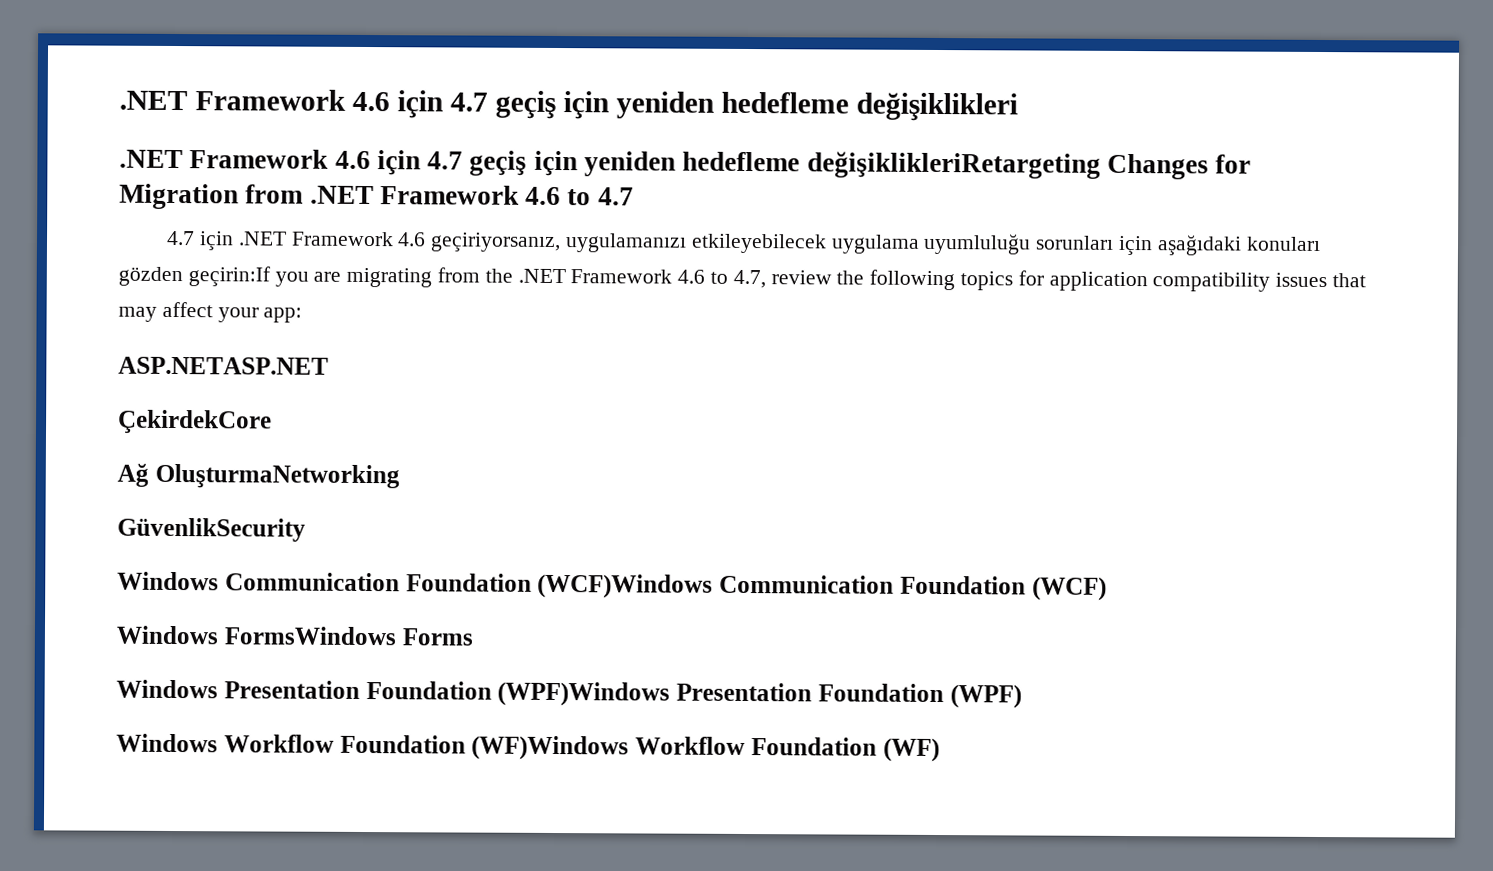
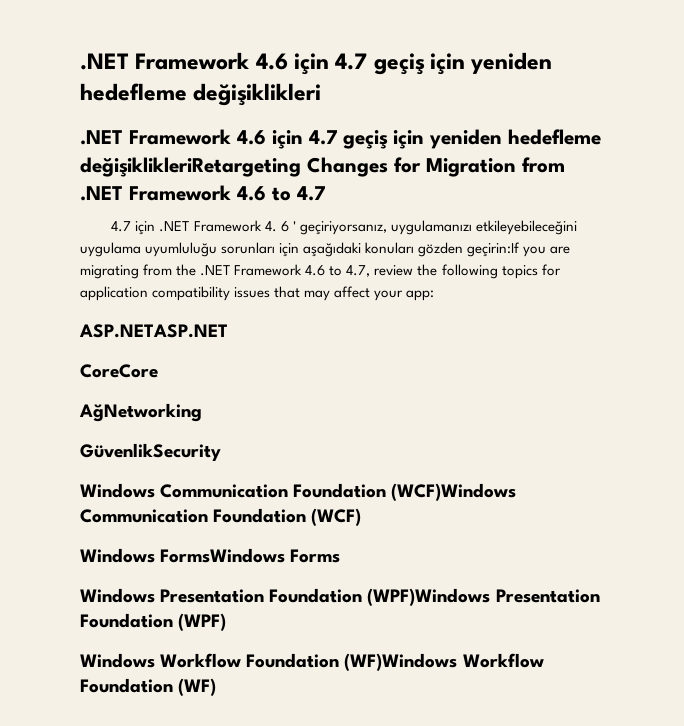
- 4.7 için .NET Framework 4.6 geçiriyorsanız, uygulamanızı etkileyebilecek uygulama uyumluluğu sorunları için aşağıdaki konuları gözden geçirin:If you are migrating from the .NET Framework 4.6 to 4.7, review the following topics for application compatibility issues that may affect your app:
+ 4.7 için .NET Framework 4. 6 ' geçiriyorsanız, uygulamanızı etkileyebileceğini uygulama uyumluluğu sorunları için aşağıdaki konuları gözden geçirin:If you are migrating from the .NET Framework 4.6 to 4.7, review the following topics for application compatibility issues that may affect your app:
- ÇekirdekCore
- Ağ OluşturmaNetworking
+ CoreCore
+ AğNetworking

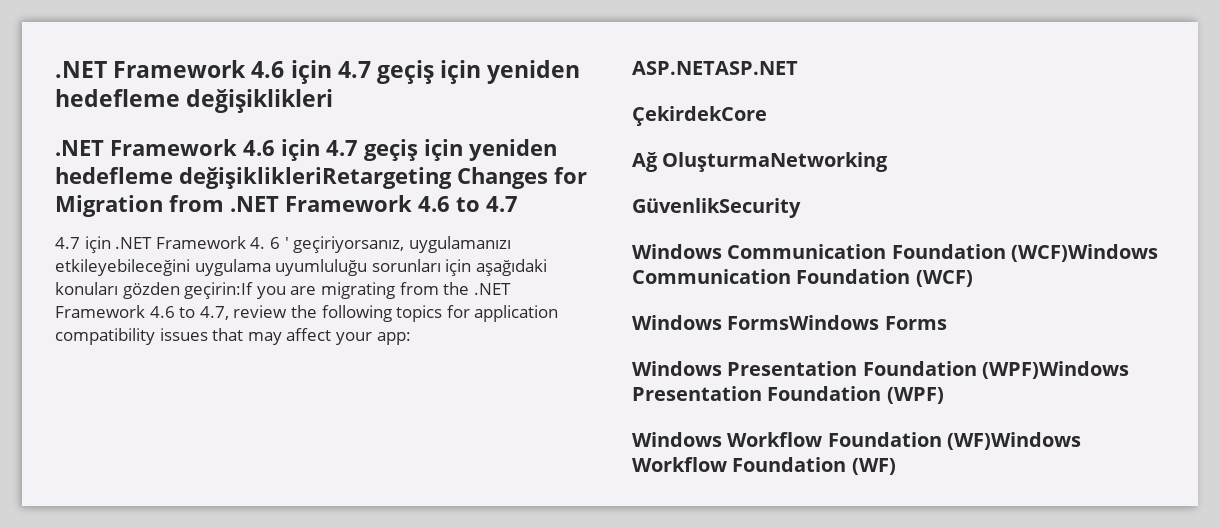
- CoreCore
- AğNetworking
+ ÇekirdekCore
+ Ağ OluşturmaNetworking

